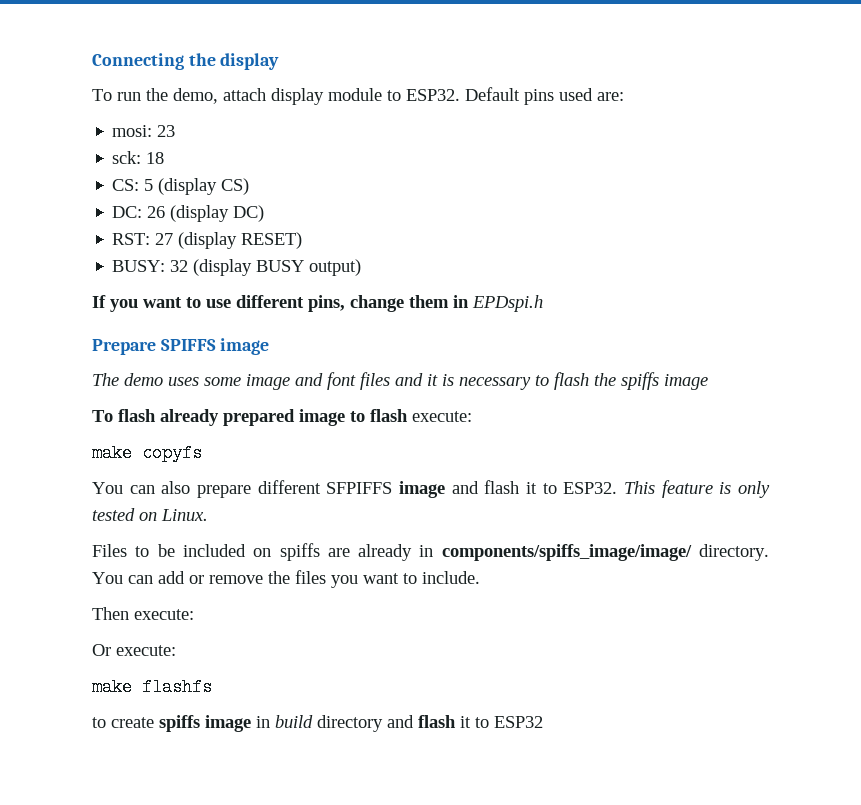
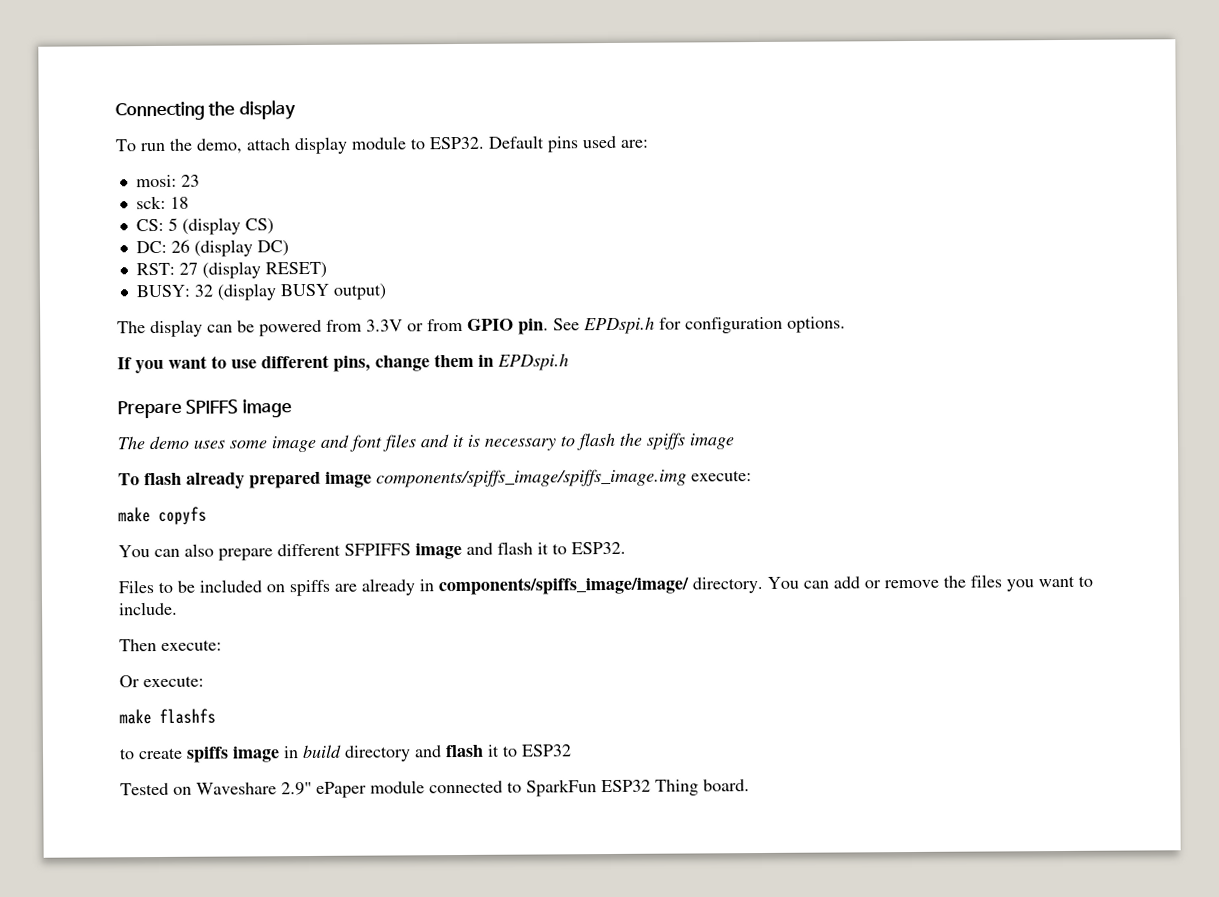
+ The display can be powered from 3.3V or from GPIO pin. See EPDspi.h for configuration options.
- To flash already prepared image to flash execute:
+ To flash already prepared image components/spiffs_image/spiffs_image.img execute:
- This feature is only tested on Linux.
+ Tested on Waveshare 2.9" ePaper module connected to SparkFun ESP32 Thing board.

